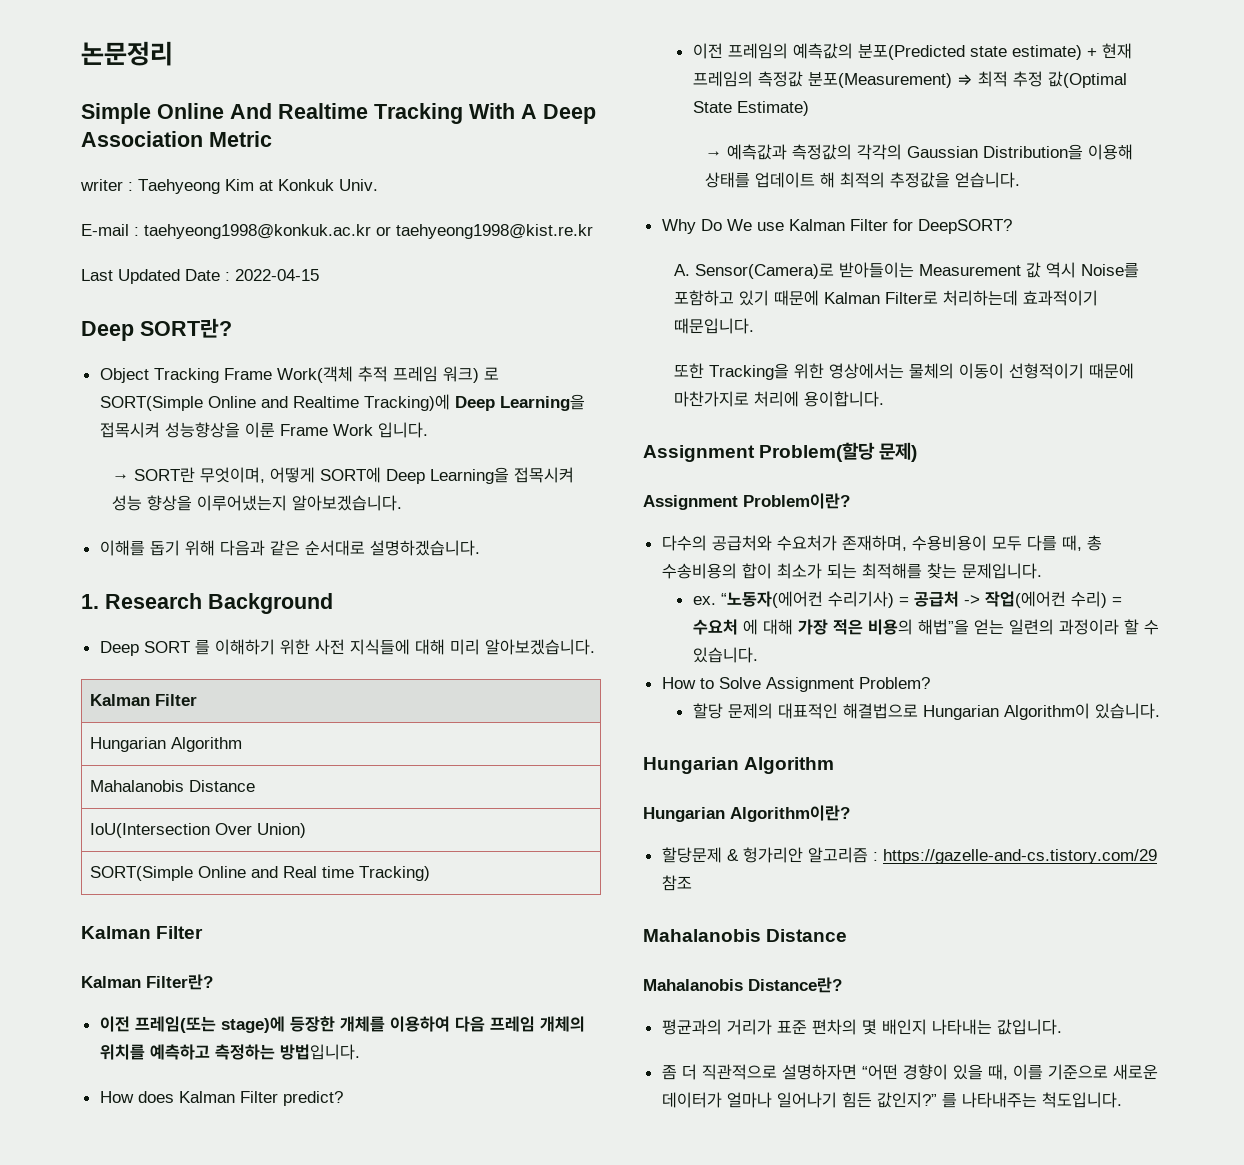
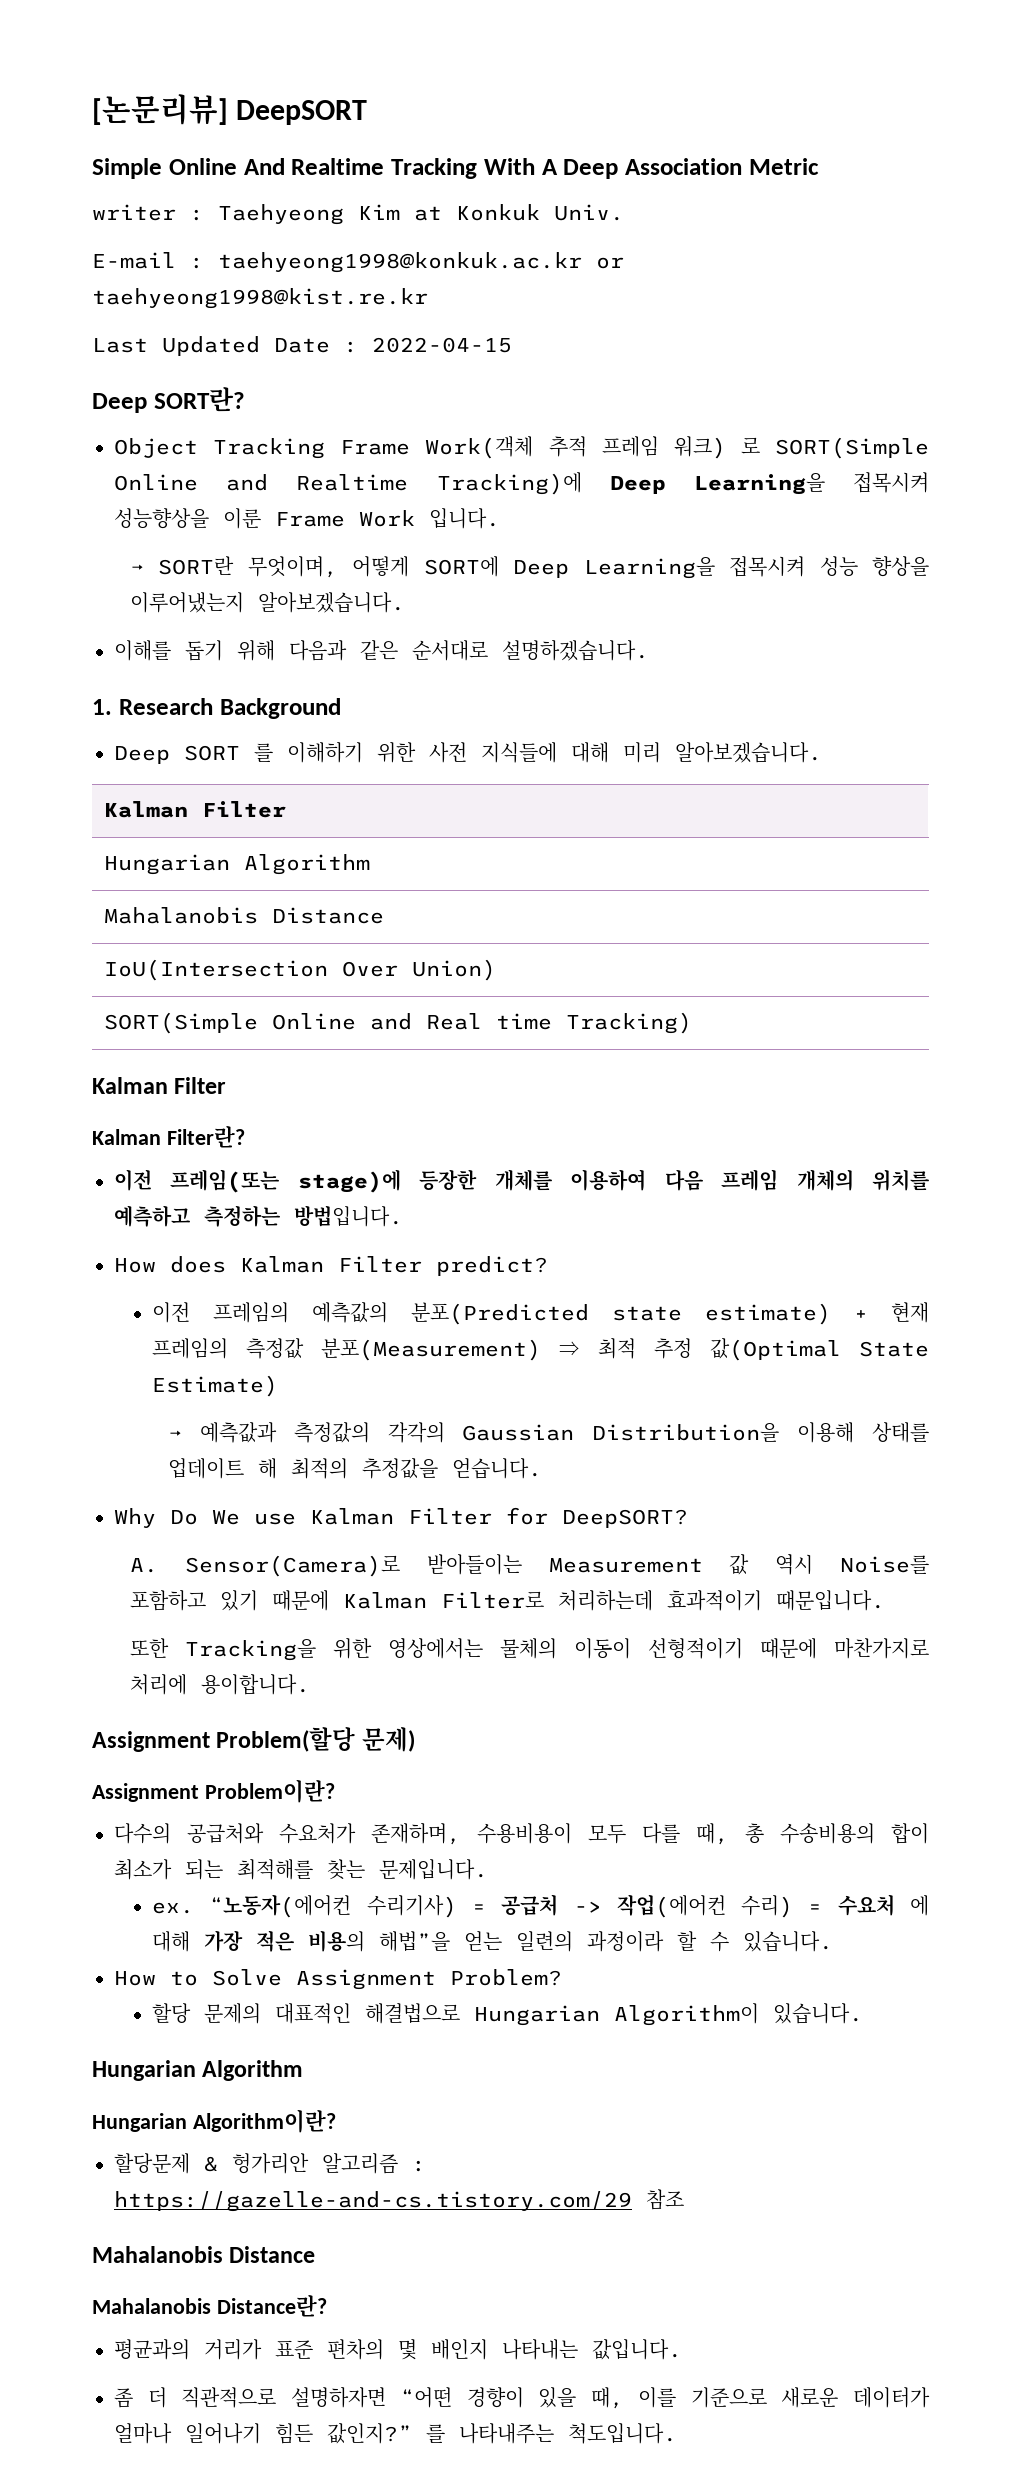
- 논문정리
+ [논문리뷰] DeepSORT

